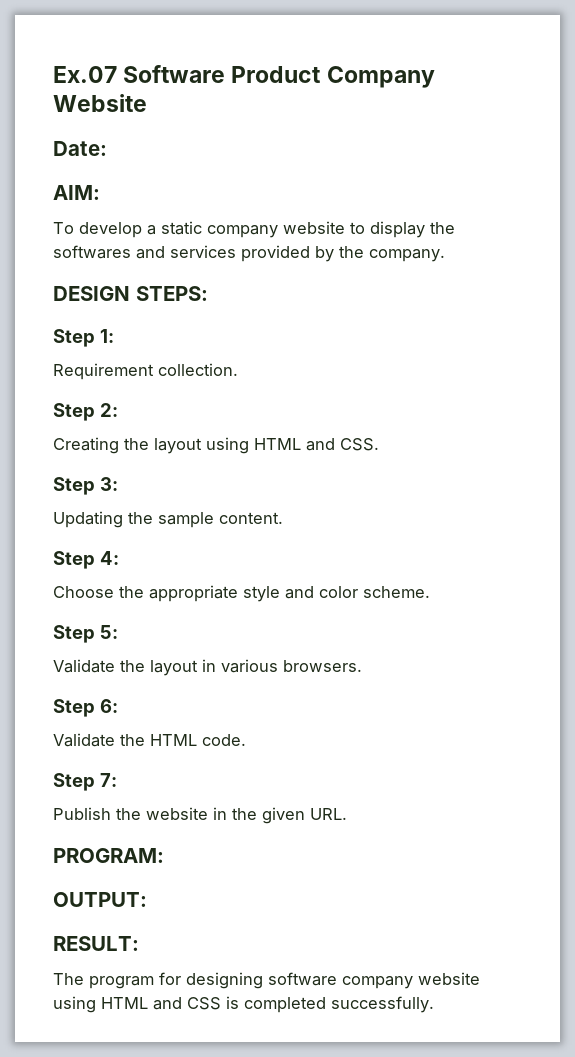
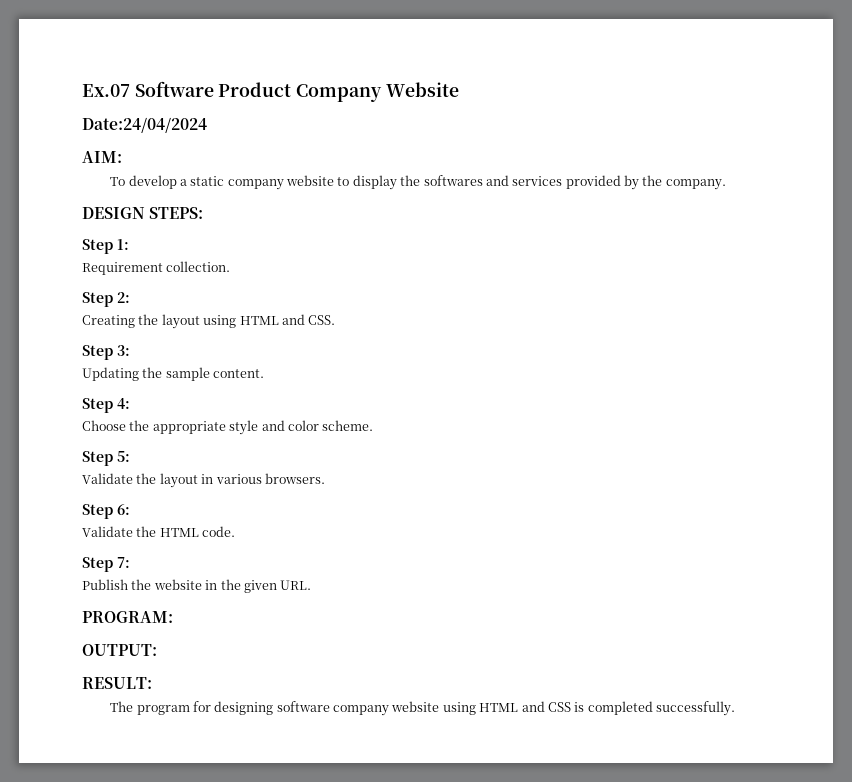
- Date:
+ Date:24/04/2024

